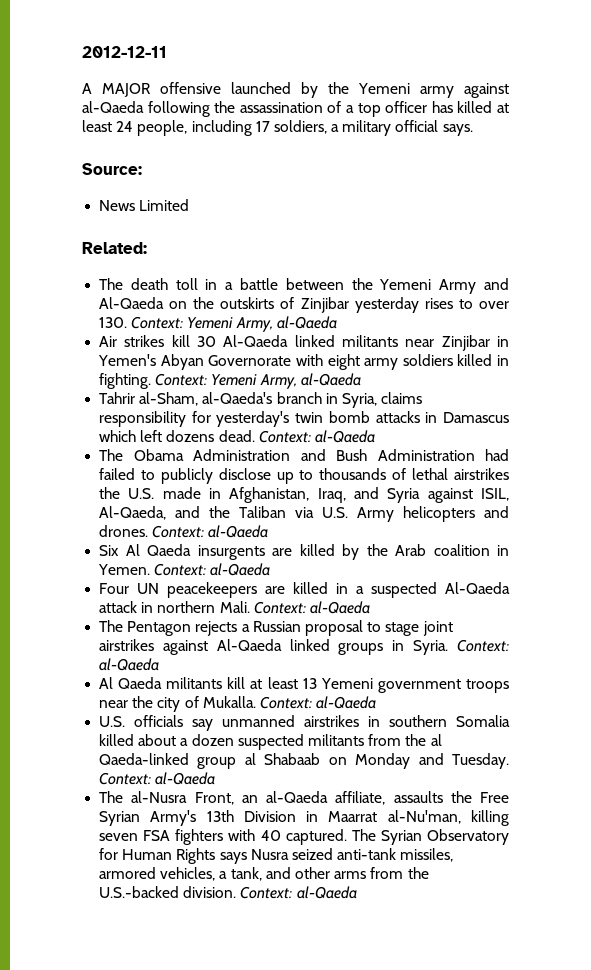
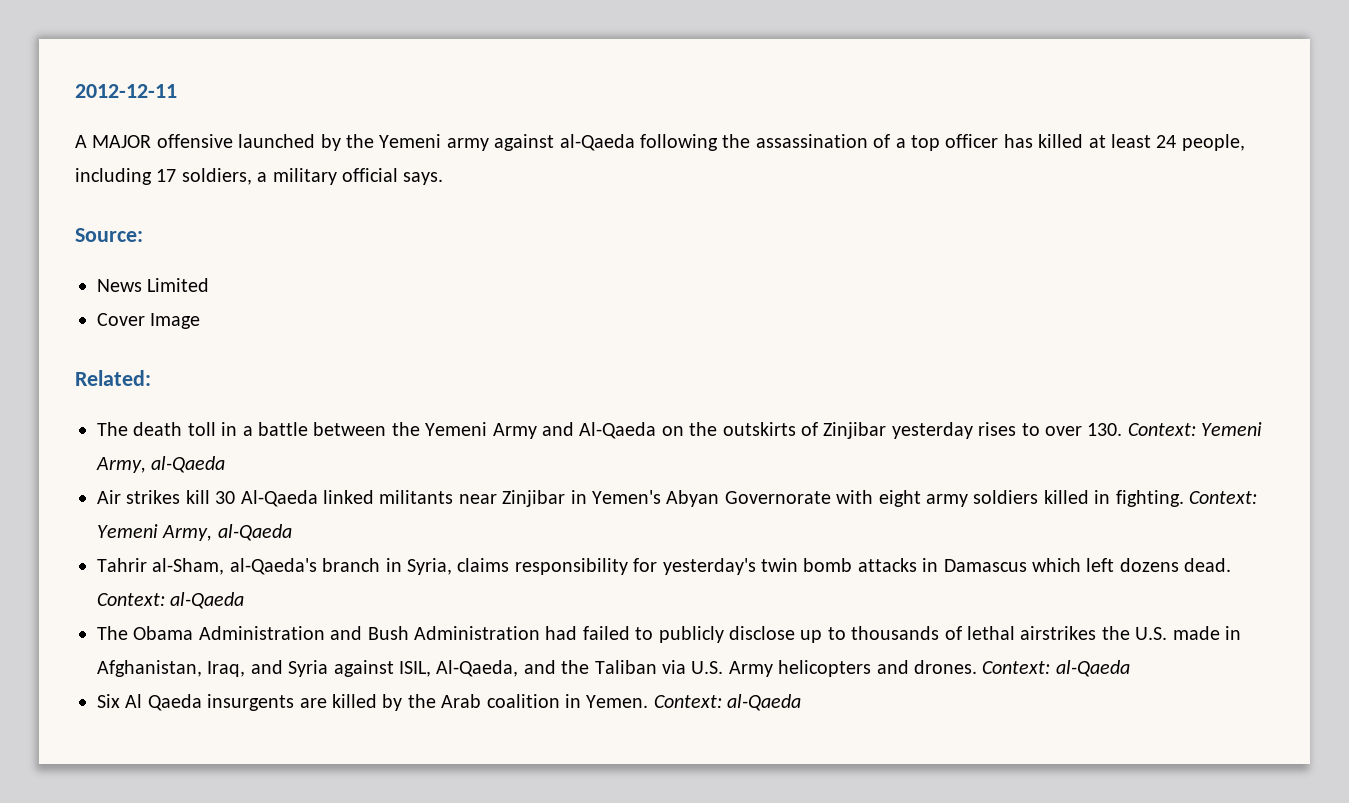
+ Cover Image
- Four UN peacekeepers are killed in a suspected Al-Qaeda attack in northern Mali. Context: al-Qaeda
- The Pentagon rejects a Russian proposal to stage joint airstrikes against Al-Qaeda linked groups in Syria. Context: al-Qaeda
- Al Qaeda militants kill at least 13 Yemeni government troops near the city of Mukalla. Context: al-Qaeda
- U.S. officials say unmanned airstrikes in southern Somalia killed about a dozen suspected militants from the al Qaeda-linked group al Shabaab on Monday and Tuesday. Context: al-Qaeda
- The al-Nusra Front, an al-Qaeda affiliate, assaults the Free Syrian Army's 13th Division in Maarrat al-Nu'man, killing seven FSA fighters with 40 captured. The Syrian Observatory for Human Rights says Nusra seized anti-tank missiles, armored vehicles, a tank, and other arms from the U.S.-backed division. Context: al-Qaeda

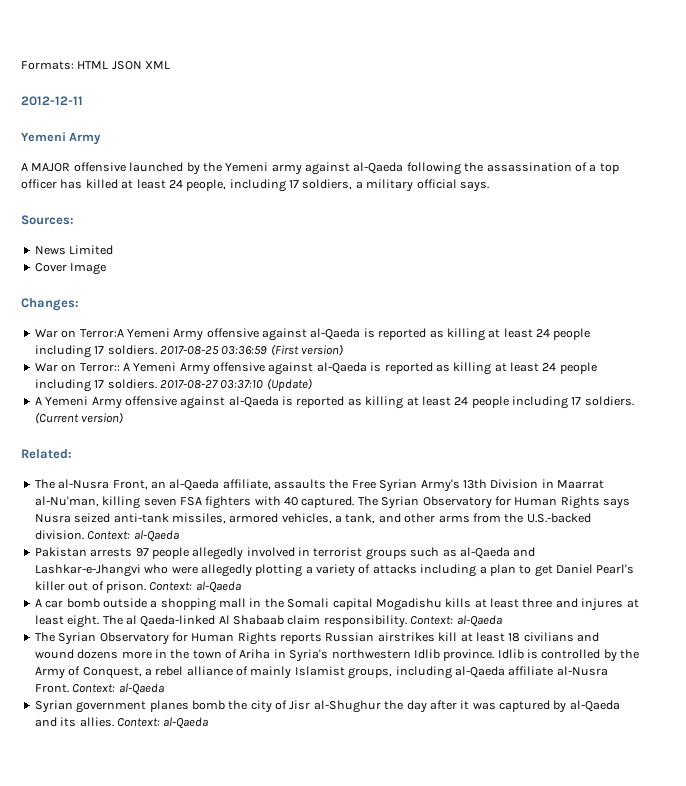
+ Formats: HTML JSON XML
  2012-12-11
+ Yemeni Army
- Source:
+ Sources:
+ Changes:
+ War on Terror:A Yemeni Army offensive against al-Qaeda is reported as killing at least 24 people including 17 soldiers. 2017-08-25 03:36:59 (First version)
+ War on Terror:: A Yemeni Army offensive against al-Qaeda is reported as killing at least 24 people including 17 soldiers. 2017-08-27 03:37:10 (Update)
+ A Yemeni Army offensive against al-Qaeda is reported as killing at least 24 people including 17 soldiers. (Current version)
  Related:
- The death toll in a battle between the Yemeni Army and Al-Qaeda on the outskirts of Zinjibar yesterday rises to over 130. Context: Yemeni Army, al-Qaeda
- Air strikes kill 30 Al-Qaeda linked militants near Zinjibar in Yemen's Abyan Governorate with eight army soldiers killed in fighting. Context: Yemeni Army, al-Qaeda
- Tahrir al-Sham, al-Qaeda's branch in Syria, claims responsibility for yesterday's twin bomb attacks in Damascus which left dozens dead. Context: al-Qaeda
- The Obama Administration and Bush Administration had failed to publicly disclose up to thousands of lethal airstrikes the U.S. made in Afghanistan, Iraq, and Syria against ISIL, Al-Qaeda, and the Taliban via U.S. Army helicopters and drones. Context: al-Qaeda
- Six Al Qaeda insurgents are killed by the Arab coalition in Yemen.
+ The al-Nusra Front, an al-Qaeda affiliate, assaults the Free Syrian Army's 13th Division in Maarrat al-Nu'man, killing seven FSA fighters with 40 captured. The Syrian Observatory for Human Rights says Nusra seized anti-tank missiles, armored vehicles, a tank, and other arms from the U.S.-backed division. Context: al-Qaeda
+ Pakistan arrests 97 people allegedly involved in terrorist groups such as al-Qaeda and Lashkar-e-Jhangvi who were allegedly plotting a variety of attacks including a plan to get Daniel Pearl's killer out of prison. Context: al-Qaeda
+ A car bomb outside a shopping mall in the Somali capital Mogadishu kills at least three and injures at least eight. The al Qaeda-linked Al Shabaab claim responsibility. Context: al-Qaeda
+ The Syrian Observatory for Human Rights reports Russian airstrikes kill at least 18 civilians and wound dozens more in the town of Ariha in Syria's northwestern Idlib province. Idlib is controlled by the Army of Conquest, a rebel alliance of mainly Islamist groups, including al-Qaeda affiliate al-Nusra Front. Context: al-Qaeda
+ Syrian government planes bomb the city of Jisr al-Shughur the day after it was captured by al-Qaeda and its allies.

